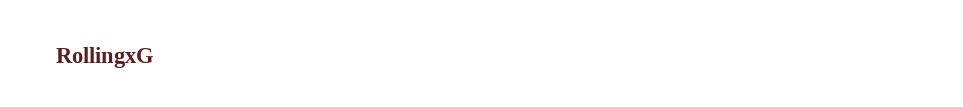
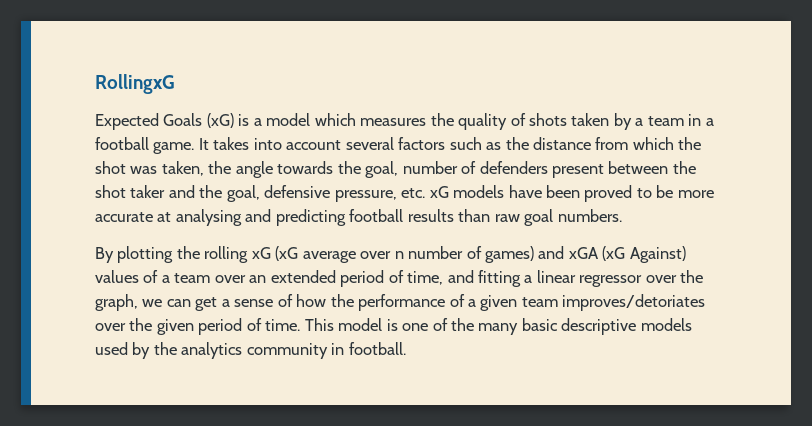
+ Expected Goals (xG) is a model which measures the quality of shots taken by a team in a football game. It takes into account several factors such as the distance from which the shot was taken, the angle towards the goal, number of defenders present between the shot taker and the goal, defensive pressure, etc. xG models have been proved to be more accurate at analysing and predicting football results than raw goal numbers.
+ By plotting the rolling xG (xG average over n number of games) and xGA (xG Against) values of a team over an extended period of time, and fitting a linear regressor over the graph, we can get a sense of how the performance of a given team improves/detoriates over the given period of time. This model is one of the many basic descriptive models used by the analytics community in football.

